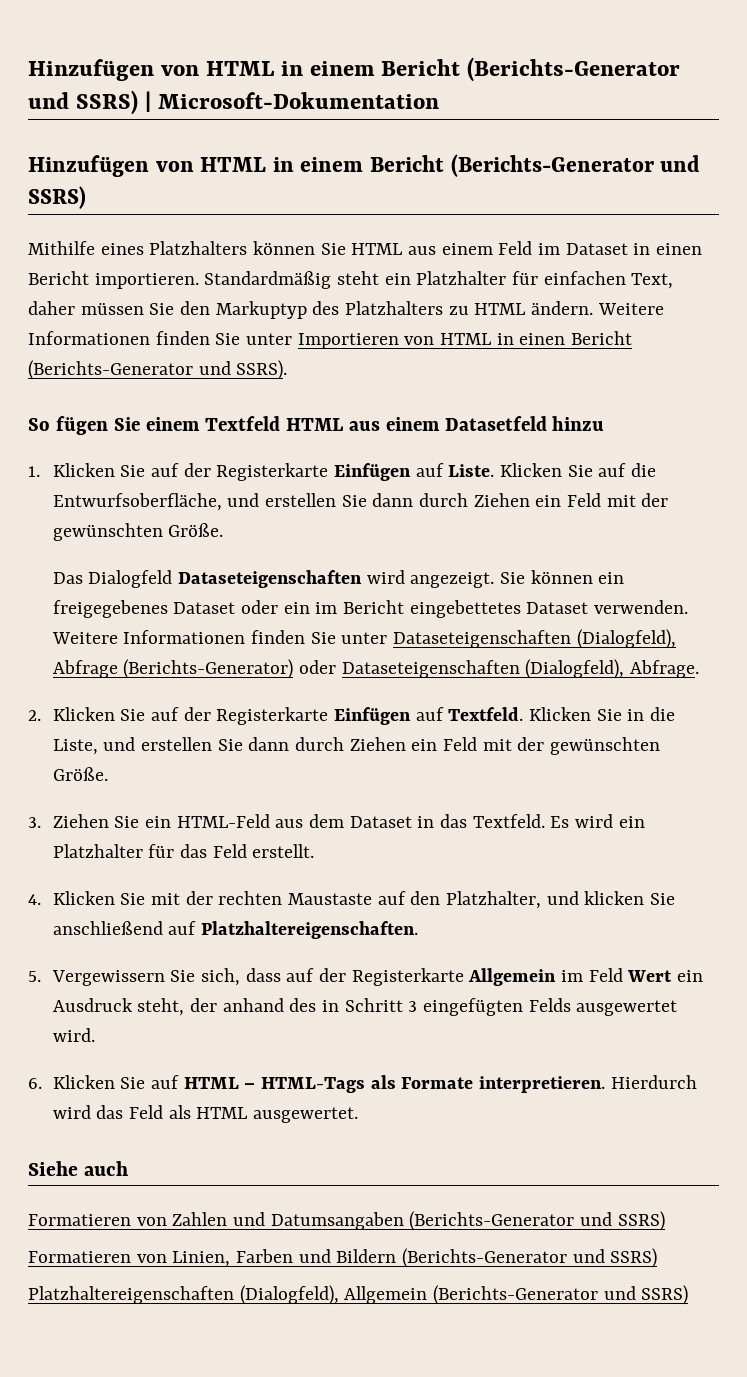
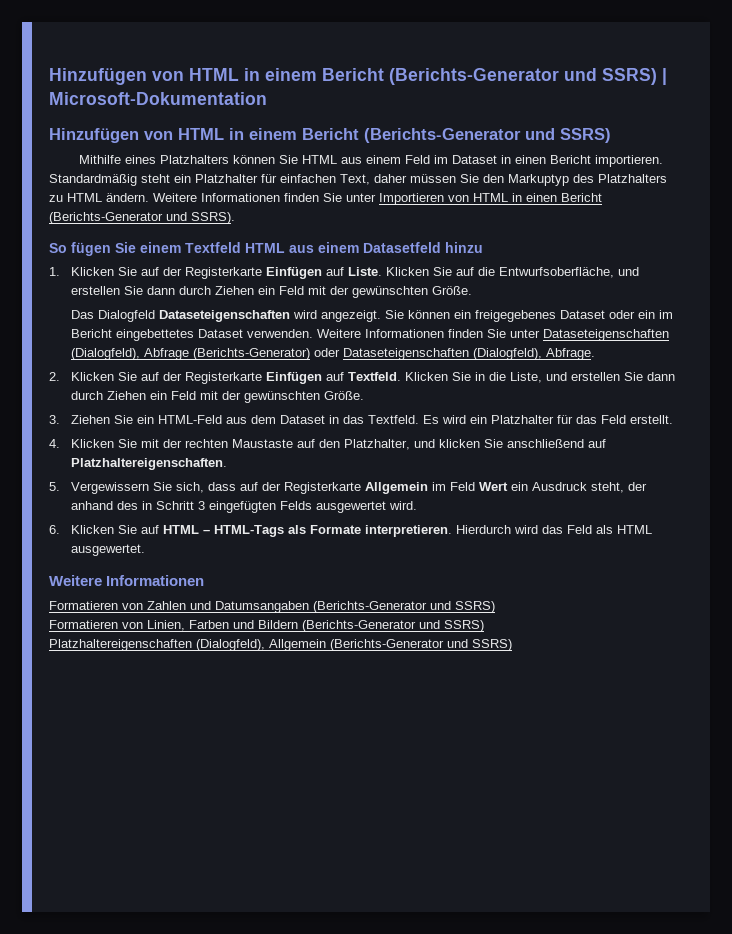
  Hierdurch wird das Feld als HTML ausgewertet.
- Siehe auch
+ Weitere Informationen

